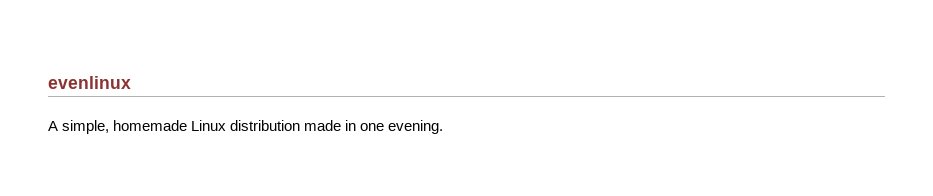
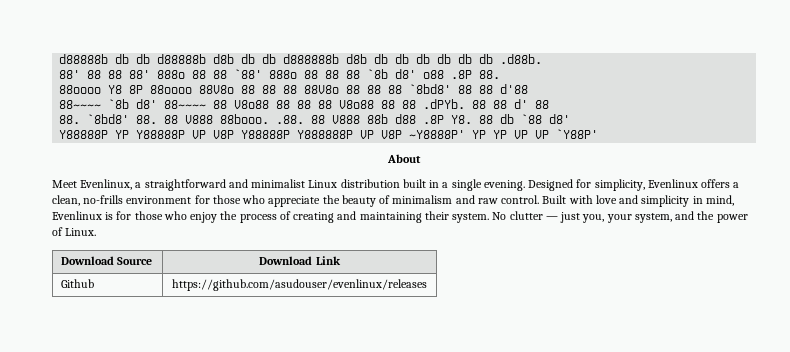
- evenlinux
- A simple, homemade Linux distribution made in one evening.
+ d88888b db db d88888b d8b db db d888888b d8b db db db db db db .d88b.
+ 88' 88 88 88' 888o 88 88 `88' 888o 88 88 88 `8b d8' o88 .8P 88.
+ 88oooo Y8 8P 88oooo 88V8o 88 88 88 88V8o 88 88 88 `8bd8' 88 88 d'88
+ 88~~~~ `8b d8' 88~~~~ 88 V8o88 88 88 88 V8o88 88 88 .dPYb. 88 88 d' 88
+ 88. `8bd8' 88. 88 V888 88booo. .88. 88 V888 88b d88 .8P Y8. 88 db `88 d8'
+ Y88888P YP Y88888P VP V8P Y88888P Y888888P VP V8P ~Y8888P' YP YP VP VP `Y88P'
+ About
+ Meet Evenlinux, a straightforward and minimalist Linux distribution built in a single evening. Designed for simplicity, Evenlinux offers a clean, no-frills environment for those who appreciate the beauty of minimalism and raw control. Built with love and simplicity in mind, Evenlinux is for those who enjoy the process of creating and maintaining their system. No clutter — just you, your system, and the power of Linux.
+ Download Source | Download Link
+ Github | https://github.com/asudouser/evenlinux/releases

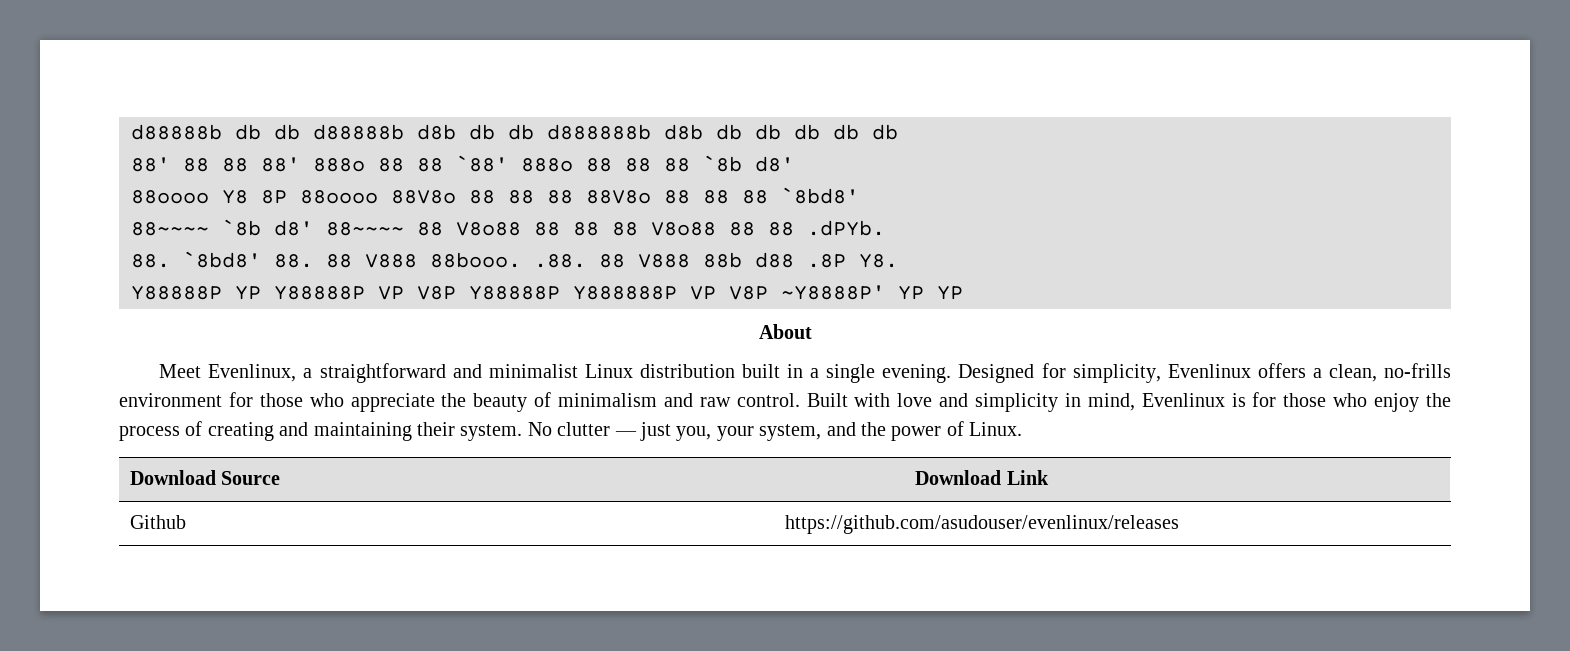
- d88888b db db d88888b d8b db db d888888b d8b db db db db db db .d88b.
+ d88888b db db d88888b d8b db db d888888b d8b db db db db db
- 88' 88 88 88' 888o 88 88 `88' 888o 88 88 88 `8b d8' o88 .8P 88.
+ 88' 88 88 88' 888o 88 88 `88' 888o 88 88 88 `8b d8'
- 88oooo Y8 8P 88oooo 88V8o 88 88 88 88V8o 88 88 88 `8bd8' 88 88 d'88
+ 88oooo Y8 8P 88oooo 88V8o 88 88 88 88V8o 88 88 88 `8bd8'
- 88~~~~ `8b d8' 88~~~~ 88 V8o88 88 88 88 V8o88 88 88 .dPYb. 88 88 d' 88
+ 88~~~~ `8b d8' 88~~~~ 88 V8o88 88 88 88 V8o88 88 88 .dPYb.
- 88. `8bd8' 88. 88 V888 88booo. .88. 88 V888 88b d88 .8P Y8. 88 db `88 d8'
+ 88. `8bd8' 88. 88 V888 88booo. .88. 88 V888 88b d88 .8P Y8.
- Y88888P YP Y88888P VP V8P Y88888P Y888888P VP V8P ~Y8888P' YP YP VP VP `Y88P'
+ Y88888P YP Y88888P VP V8P Y88888P Y888888P VP V8P ~Y8888P' YP YP

